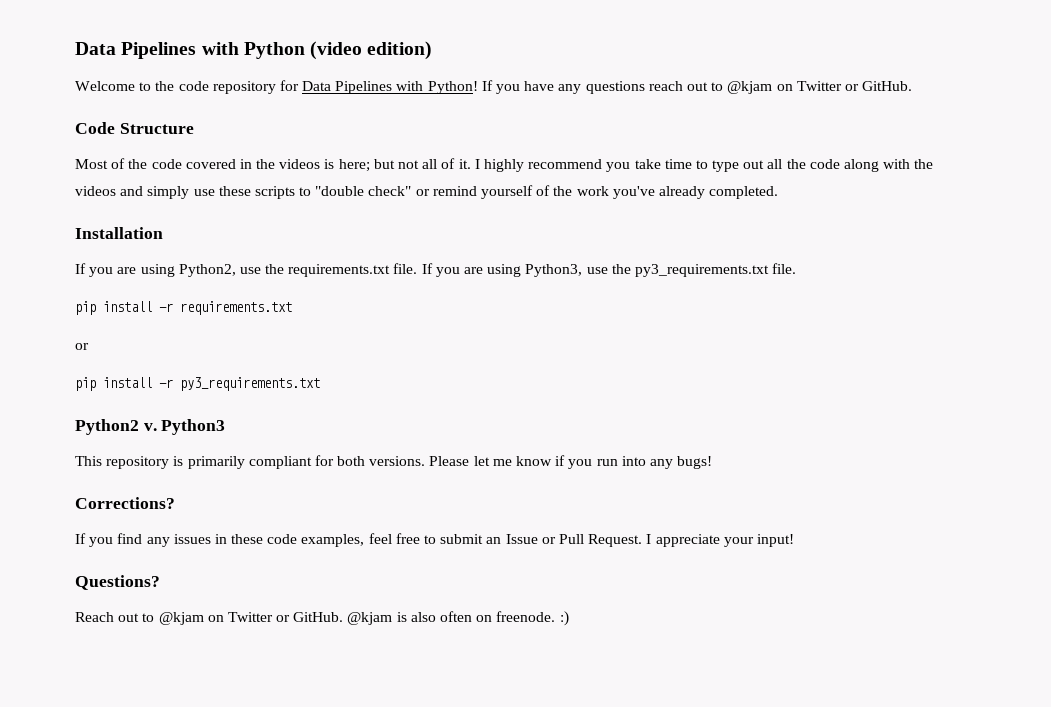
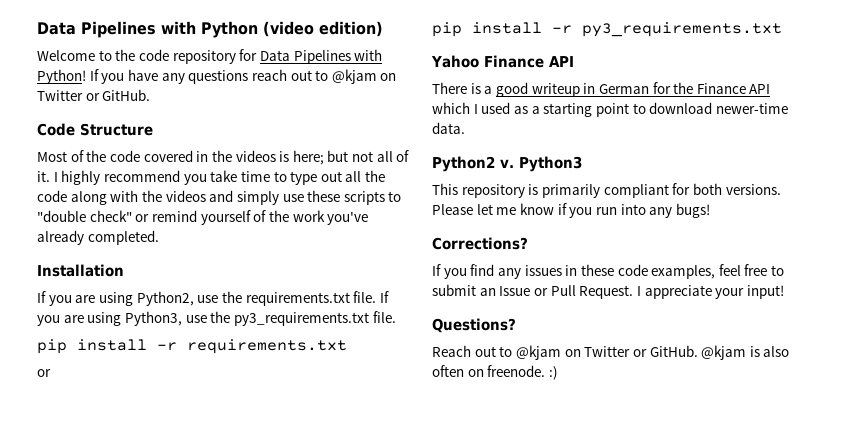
+ Yahoo Finance API
+ There is a good writeup in German for the Finance API which I used as a starting point to download newer-time data.

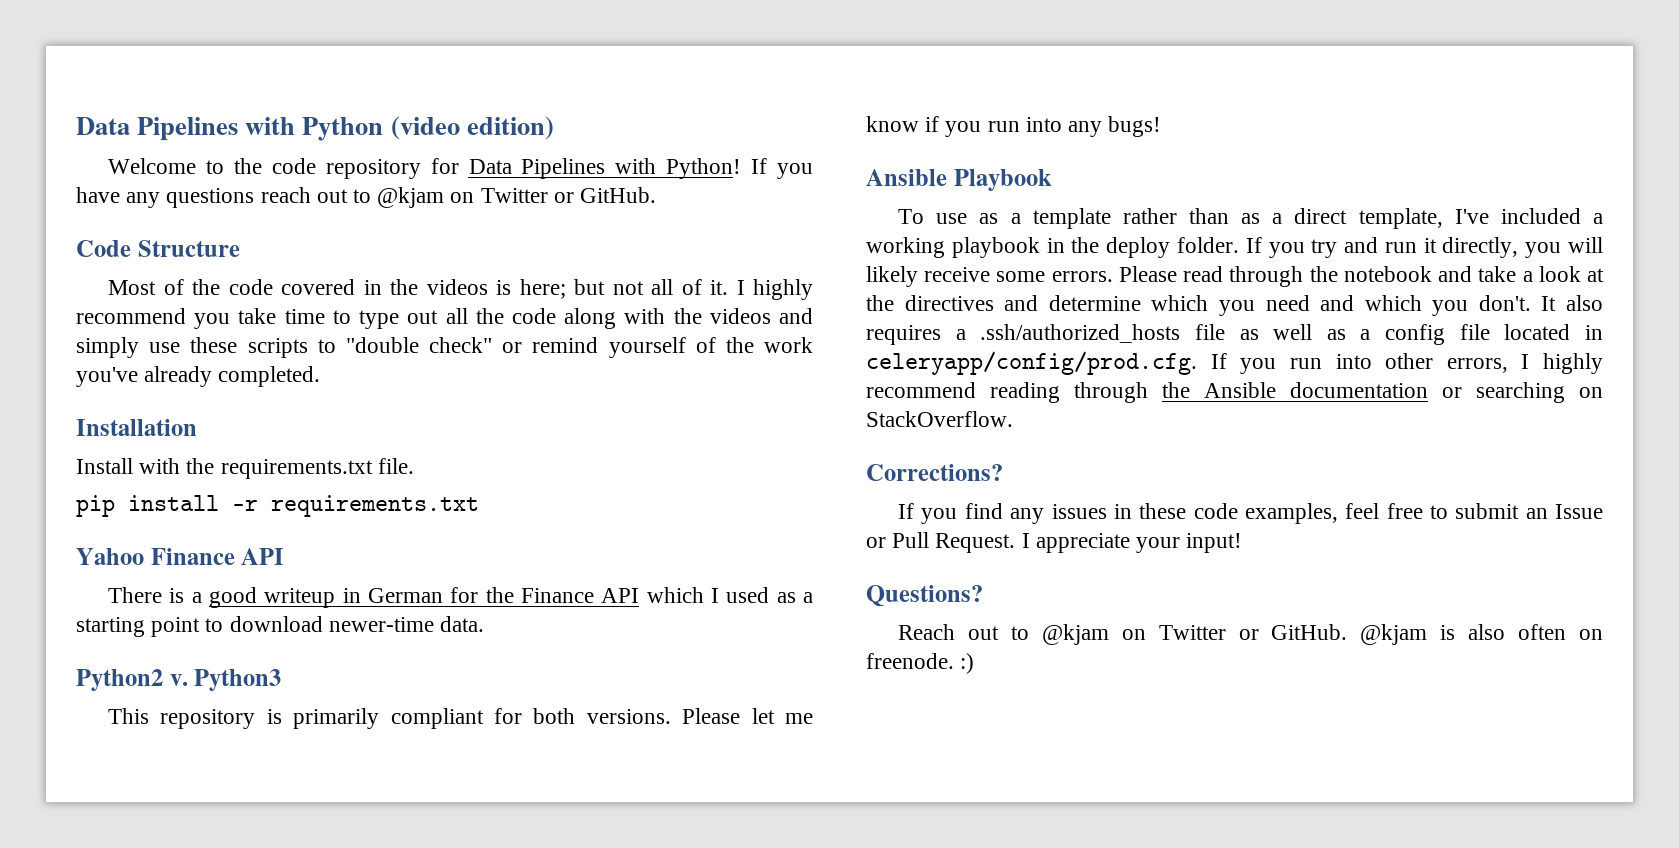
- If you are using Python2, use the requirements.txt file. If you are using Python3, use the py3_requirements.txt file.
+ Install with the requirements.txt file.
  pip install -r requirements.txt
- or
- pip install -r py3_requirements.txt
+ Ansible Playbook
+ To use as a template rather than as a direct template, I've included a working playbook in the deploy folder. If you try and run it directly, you will likely receive some errors. Please read through the notebook and take a look at the directives and determine which you need and which you don't. It also requires a .ssh/authorized_hosts file as well as a config file located in celeryapp/config/prod.cfg. If you run into other errors, I highly recommend reading through the Ansible documentation or searching on StackOverflow.

